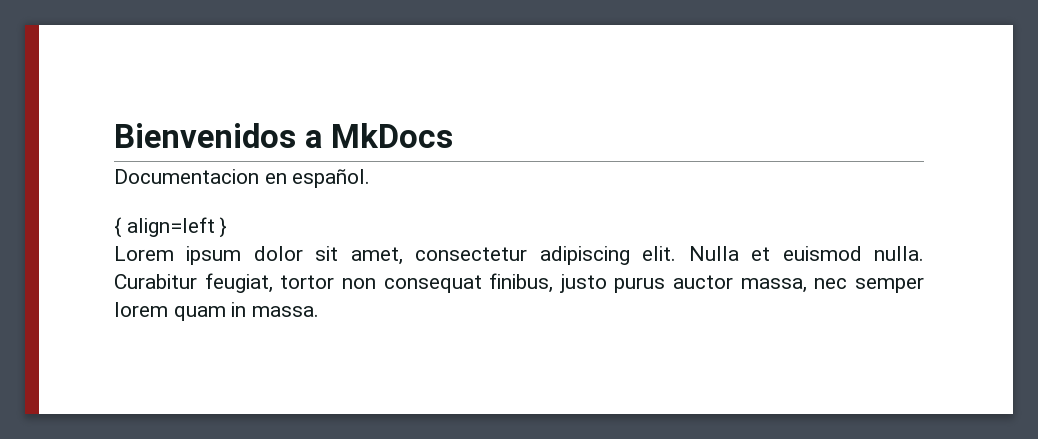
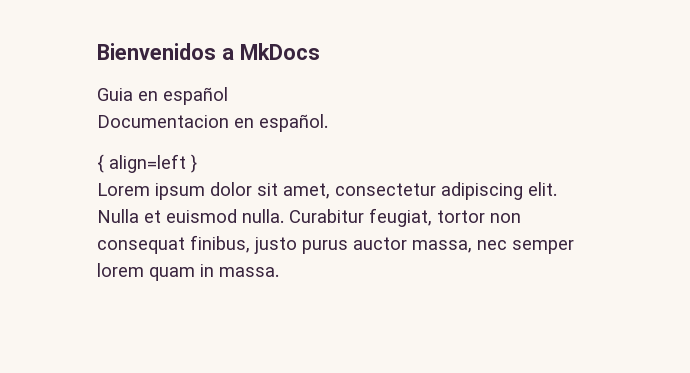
+ Guia en español

